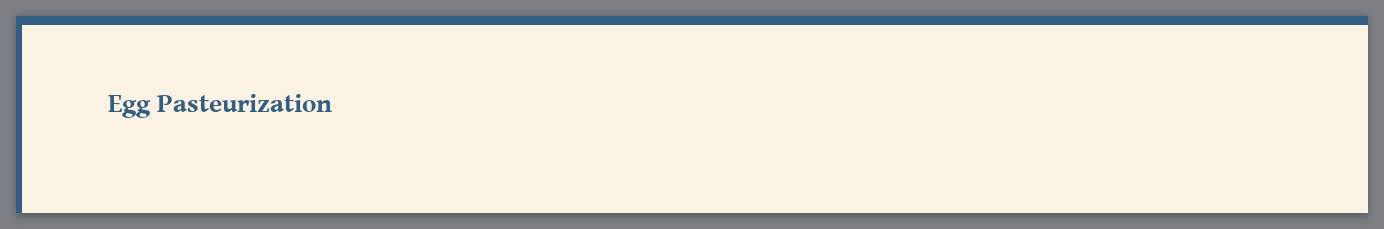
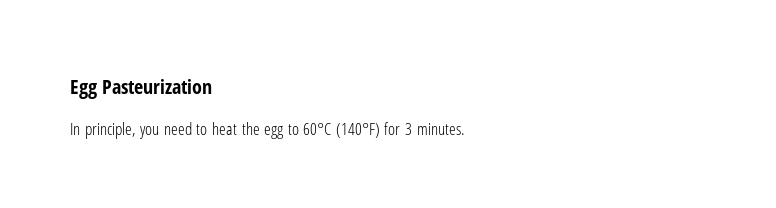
+ In principle, you need to heat the egg to 60°C (140°F) for 3 minutes.

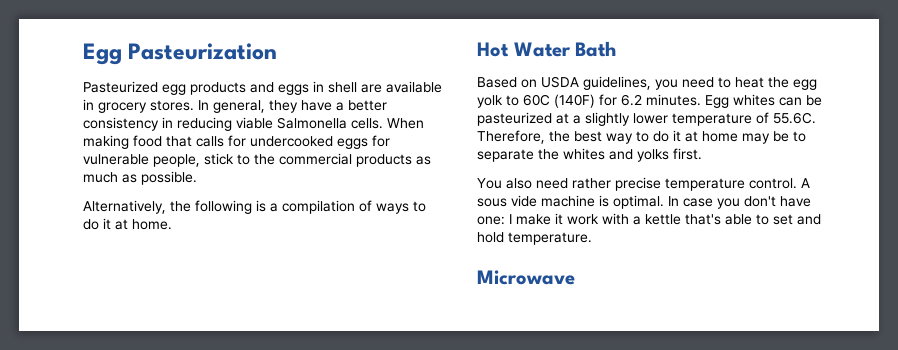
- In principle, you need to heat the egg to 60°C (140°F) for 3 minutes.
+ Pasteurized egg products and eggs in shell are available in grocery stores. In general, they have a better consistency in reducing viable Salmonella cells. When making food that calls for undercooked eggs for vulnerable people, stick to the commercial products as much as possible.
+ Alternatively, the following is a compilation of ways to do it at home.
+ Hot Water Bath
+ Based on USDA guidelines, you need to heat the egg yolk to 60C (140F) for 6.2 minutes. Egg whites can be pasteurized at a slightly lower temperature of 55.6C. Therefore, the best way to do it at home may be to separate the whites and yolks first.
+ You also need rather precise temperature control. A sous vide machine is optimal. In case you don't have one: I make it work with a kettle that's able to set and hold temperature.
+ Microwave

